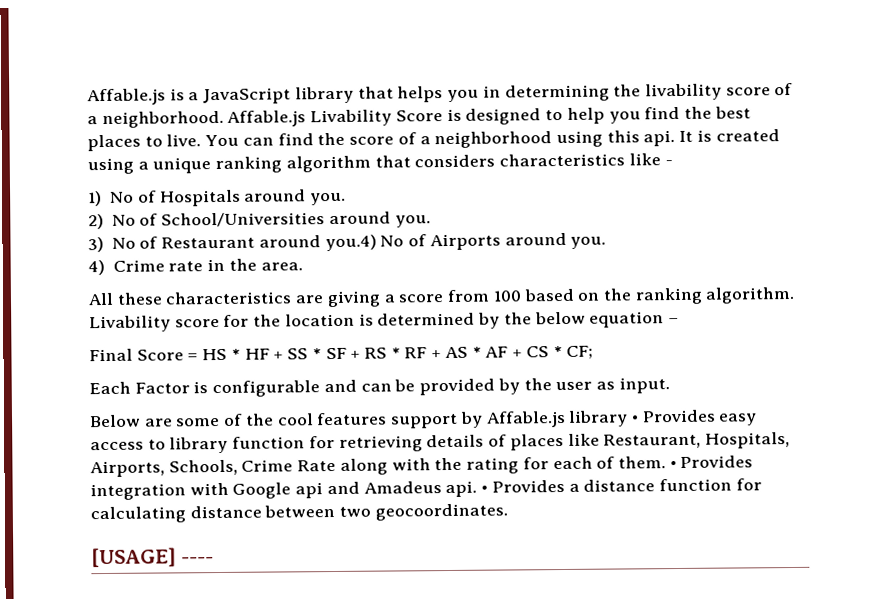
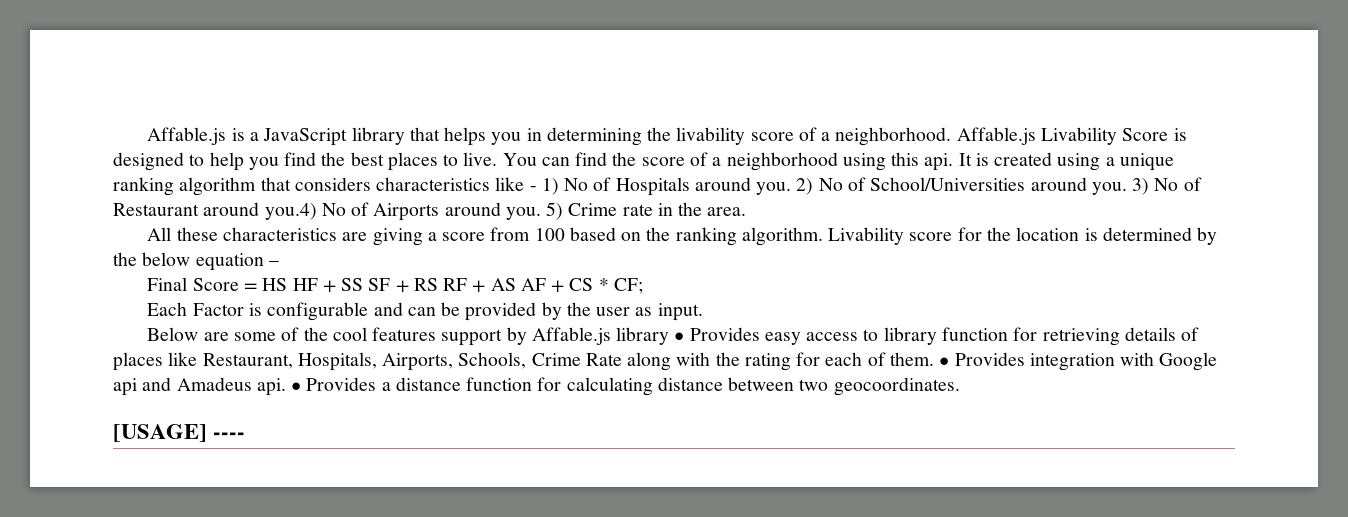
- It is created using a unique ranking algorithm that considers characteristics like -
- 1) No of Hospitals around you.
- 2) No of School/Universities around you.
- 3) No of Restaurant around you.4) No of Airports around you.
- 4) Crime rate in the area.
+ It is created using a unique ranking algorithm that considers characteristics like - 1) No of Hospitals around you. 2) No of School/Universities around you. 3) No of Restaurant around you.4) No of Airports around you. 5) Crime rate in the area.
- Final Score = HS * HF + SS * SF + RS * RF + AS * AF + CS * CF;
+ Final Score = HS HF + SS SF + RS RF + AS AF + CS * CF;

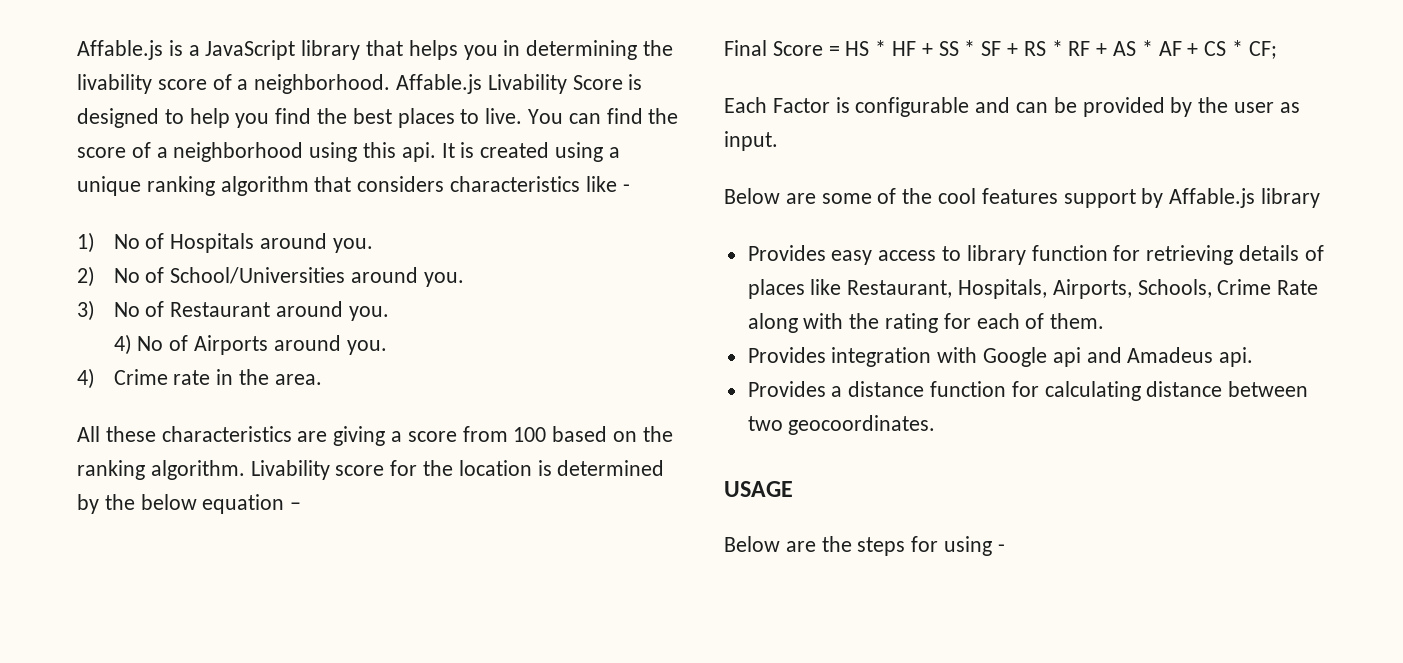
- It is created using a unique ranking algorithm that considers characteristics like - 1) No of Hospitals around you. 2) No of School/Universities around you. 3) No of Restaurant around you.4) No of Airports around you. 5) Crime rate in the area.
+ It is created using a unique ranking algorithm that considers characteristics like -
+ 1) No of Hospitals around you.
+ 2) No of School/Universities around you.
+ 3) No of Restaurant around you.
+ 4) No of Airports around you.
+ 4) Crime rate in the area.
- Final Score = HS HF + SS SF + RS RF + AS AF + CS * CF;
+ Final Score = HS * HF + SS * SF + RS * RF + AS * AF + CS * CF;
- Below are some of the cool features support by Affable.js library • Provides easy access to library function for retrieving details of places like Restaurant, Hospitals, Airports, Schools, Crime Rate along with the rating for each of them. • Provides integration with Google api and Amadeus api. • Provides a distance function for calculating distance between two geocoordinates.
+ Below are some of the cool features support by Affable.js library
+ Provides easy access to library function for retrieving details of places like Restaurant, Hospitals, Airports, Schools, Crime Rate along with the rating for each of them.
+ Provides integration with Google api and Amadeus api.
+ Provides a distance function for calculating distance between two geocoordinates.
- [USAGE] ----
+ USAGE
+ Below are the steps for using -

